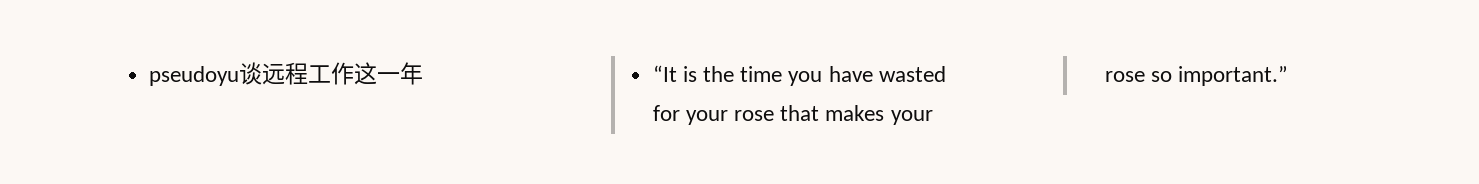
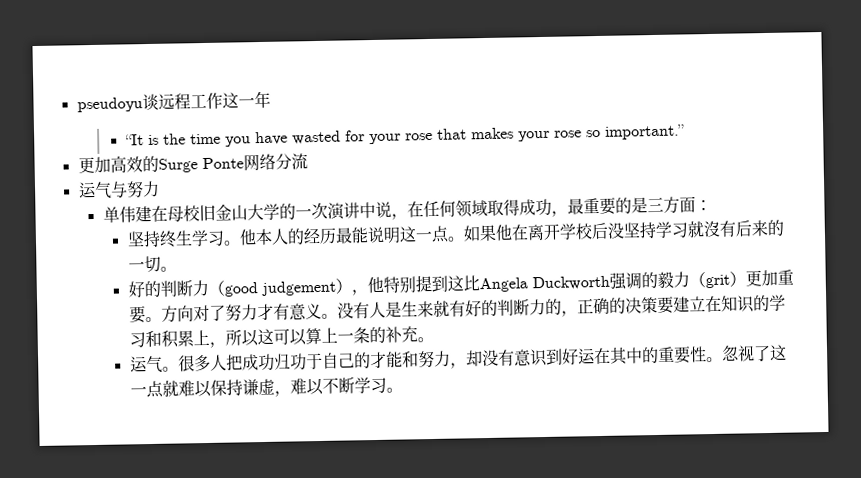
+ 更加高效的Surge Ponte网络分流
+ 运气与努力
+ 单伟建在母校旧金山大学的一次演讲中说，在任何领域取得成功，最重要的是三方面：
+ 坚持终生学习。他本人的经历最能说明这一点。如果他在离开学校后没坚持学习就沒有后来的一切。
+ 好的判断力（good judgement），他特别提到这比Angela Duckworth强调的毅力（grit）更加重要。方向对了努力才有意义。没有人是生来就有好的判断力的，正确的决策要建立在知识的学习和积累上，所以这可以算上一条的补充。
+ 运气。很多人把成功归功于自己的才能和努力，却没有意识到好运在其中的重要性。忽视了这一点就难以保持谦虚，难以不断学习。

